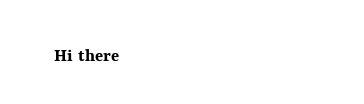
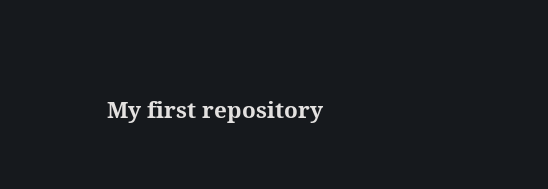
- Hi there
+ My first repository

